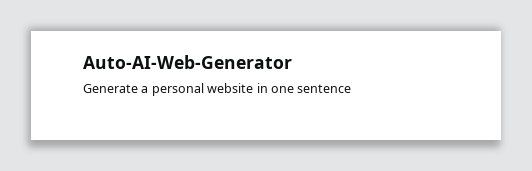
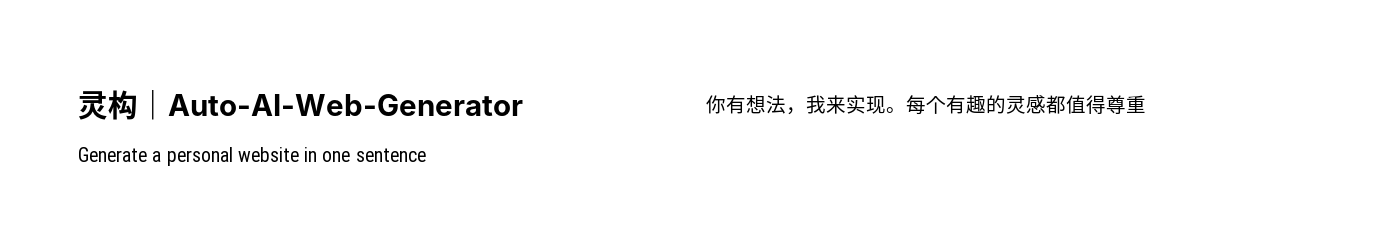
- Auto-AI-Web-Generator
+ 灵构｜Auto-AI-Web-Generator
+ 你有想法，我来实现。每个有趣的灵感都值得尊重

